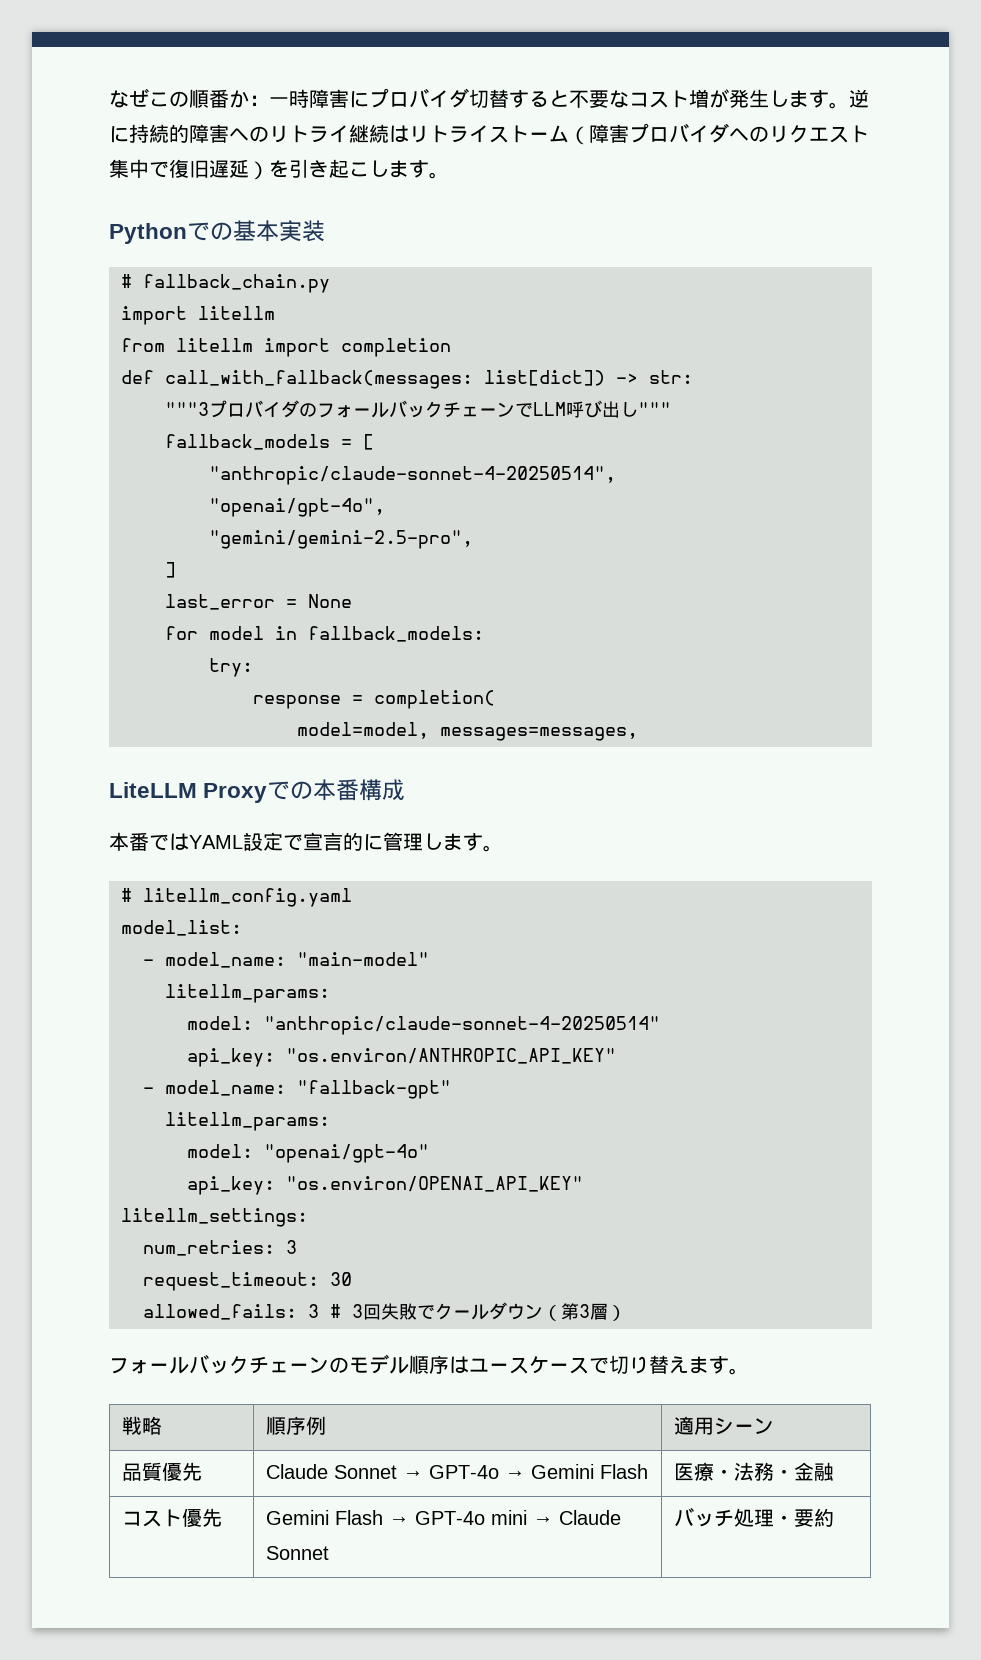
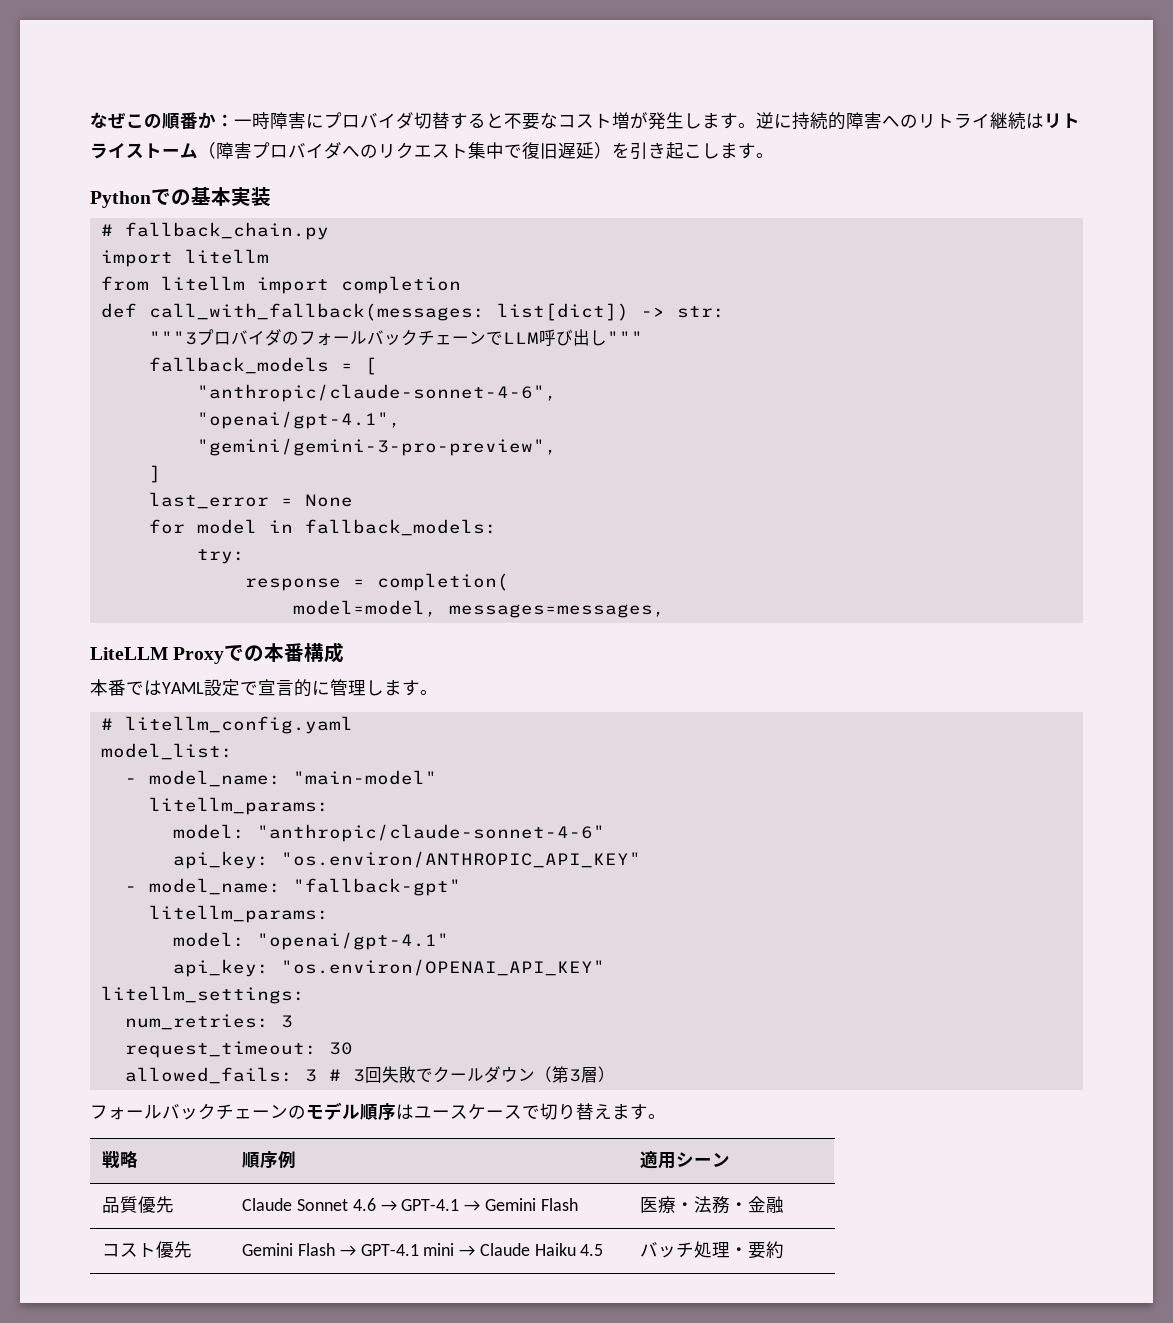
- "anthropic/claude-sonnet-4-20250514",
- "openai/gpt-4o",
- "gemini/gemini-2.5-pro",
+ "anthropic/claude-sonnet-4-6",
+ "openai/gpt-4.1",
+ "gemini/gemini-3-pro-preview",
- model: "anthropic/claude-sonnet-4-20250514"
+ model: "anthropic/claude-sonnet-4-6"
- model: "openai/gpt-4o"
+ model: "openai/gpt-4.1"
- 品質優先 | Claude Sonnet → GPT-4o → Gemini Flash | 医療・法務・金融
+ 品質優先 | Claude Sonnet 4.6 → GPT-4.1 → Gemini Flash | 医療・法務・金融
- コスト優先 | Gemini Flash → GPT-4o mini → Claude Sonnet | バッチ処理・要約
+ コスト優先 | Gemini Flash → GPT-4.1 mini → Claude Haiku 4.5 | バッチ処理・要約

